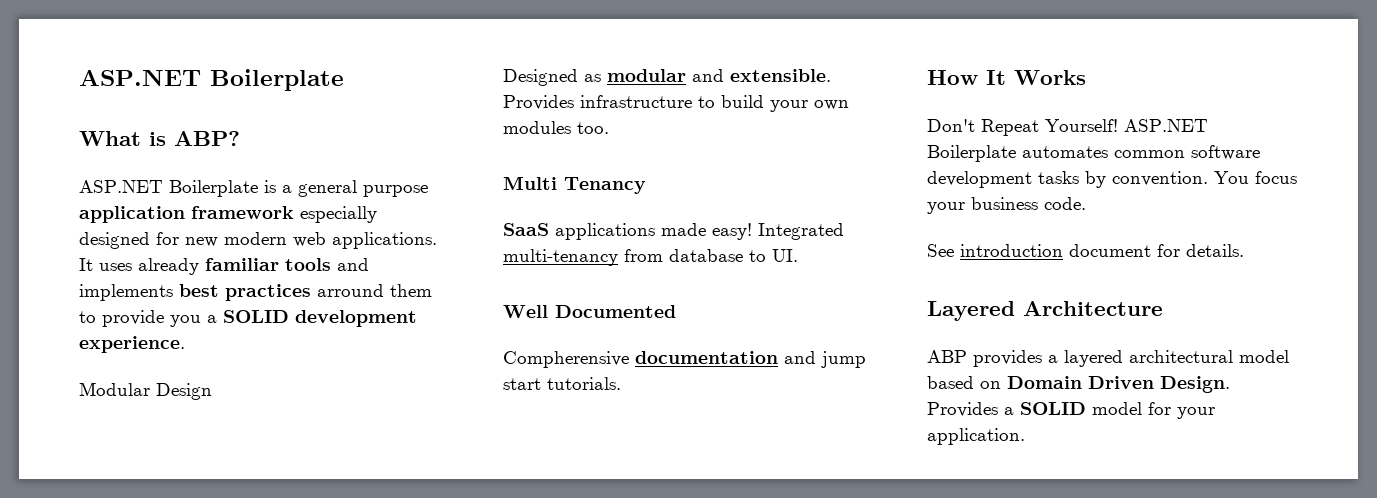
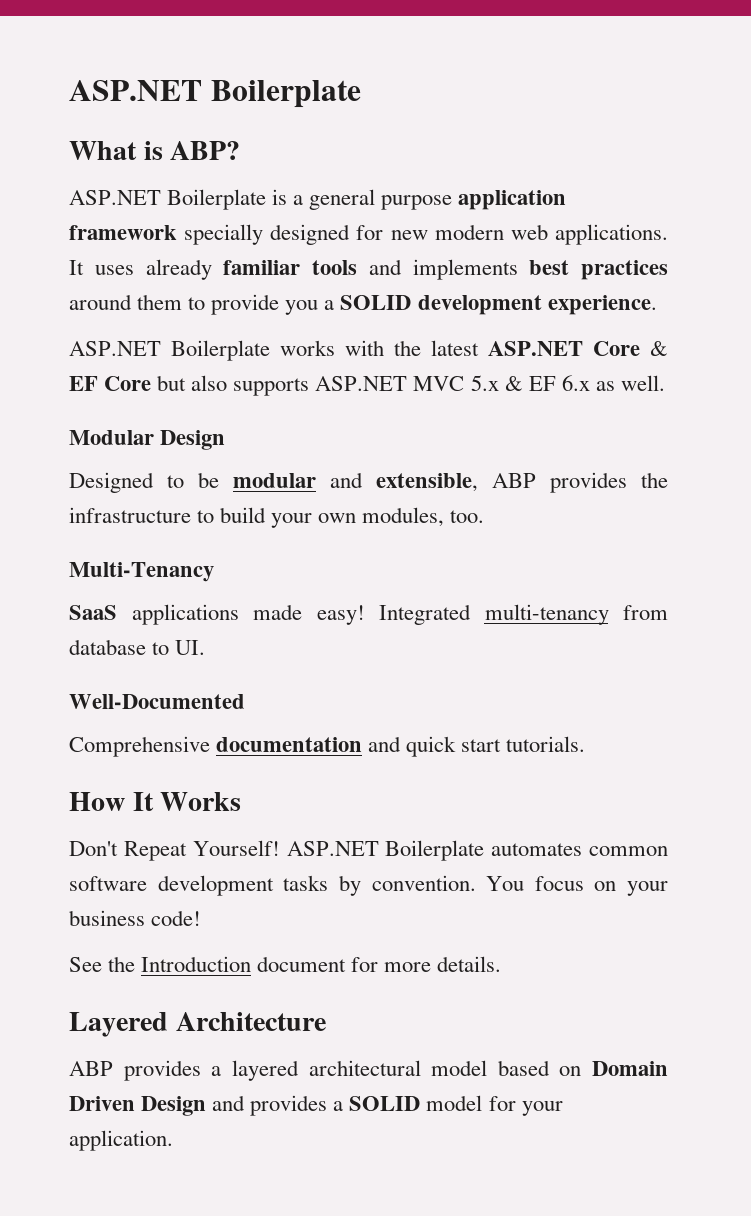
- ASP.NET Boilerplate is a general purpose application framework especially designed for new modern web applications.
+ ASP.NET Boilerplate is a general purpose application framework specially designed for new modern web applications.
- It uses already familiar tools and implements best practices arround them to provide you a SOLID development experience.
+ It uses already familiar tools and implements best practices around them to provide you a SOLID development experience.
+ ASP.NET Boilerplate works with the latest ASP.NET Core & EF Core but also supports ASP.NET MVC 5.x & EF 6.x as well.
  Modular Design
- Designed as modular and extensible. Provides infrastructure to build your own modules too.
+ Designed to be modular and extensible, ABP provides the infrastructure to build your own modules, too.
- Multi Tenancy
+ Multi-Tenancy
- Well Documented
- Compherensive documentation and jump start tutorials.
+ Well-Documented
+ Comprehensive documentation and quick start tutorials.
- You focus your business code.
+ You focus on your business code!
- See introduction document for details.
+ See the Introduction document for more details.
- ABP provides a layered architectural model based on Domain Driven Design. Provides a SOLID model for your application.
+ ABP provides a layered architectural model based on Domain Driven Design and provides a SOLID model for your application.

